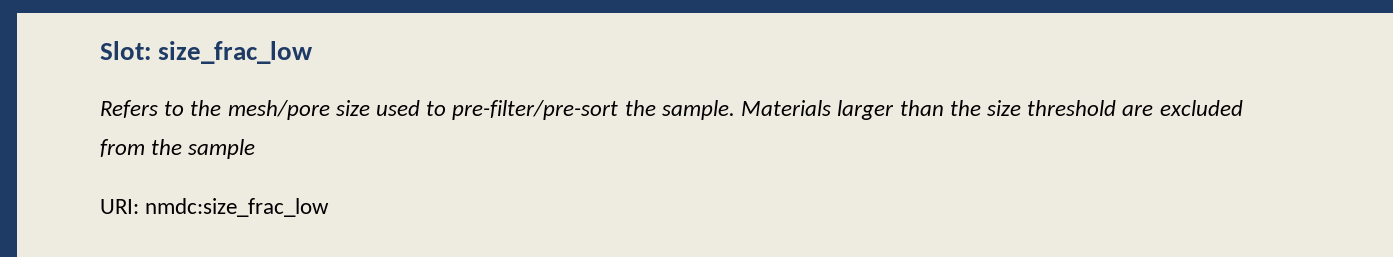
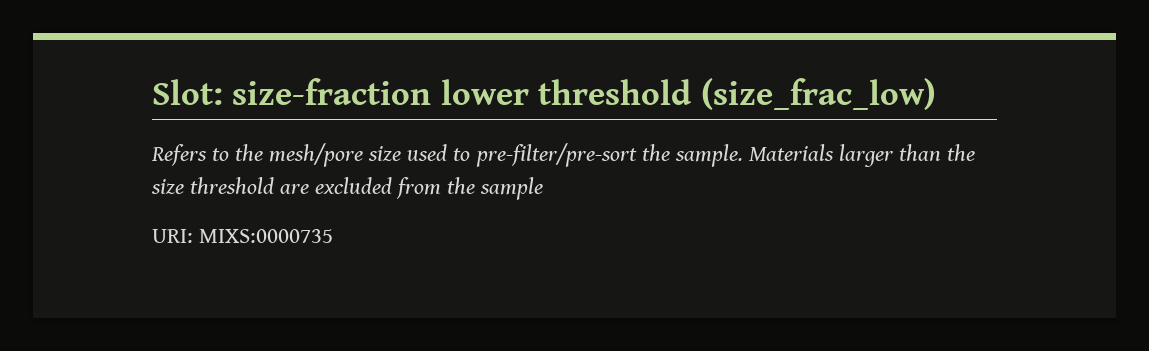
- Slot: size_frac_low
+ Slot: size-fraction lower threshold (size_frac_low)
- URI: nmdc:size_frac_low
+ URI: MIXS:0000735

